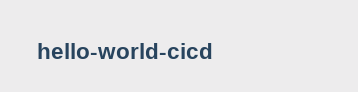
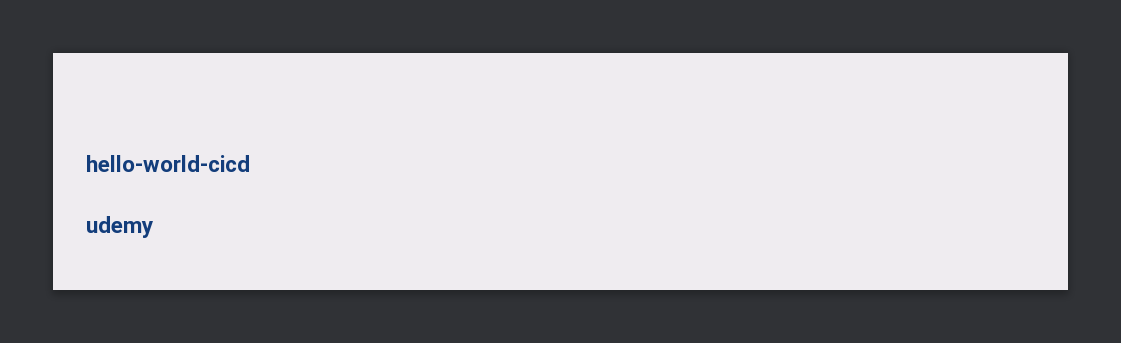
+ udemy

